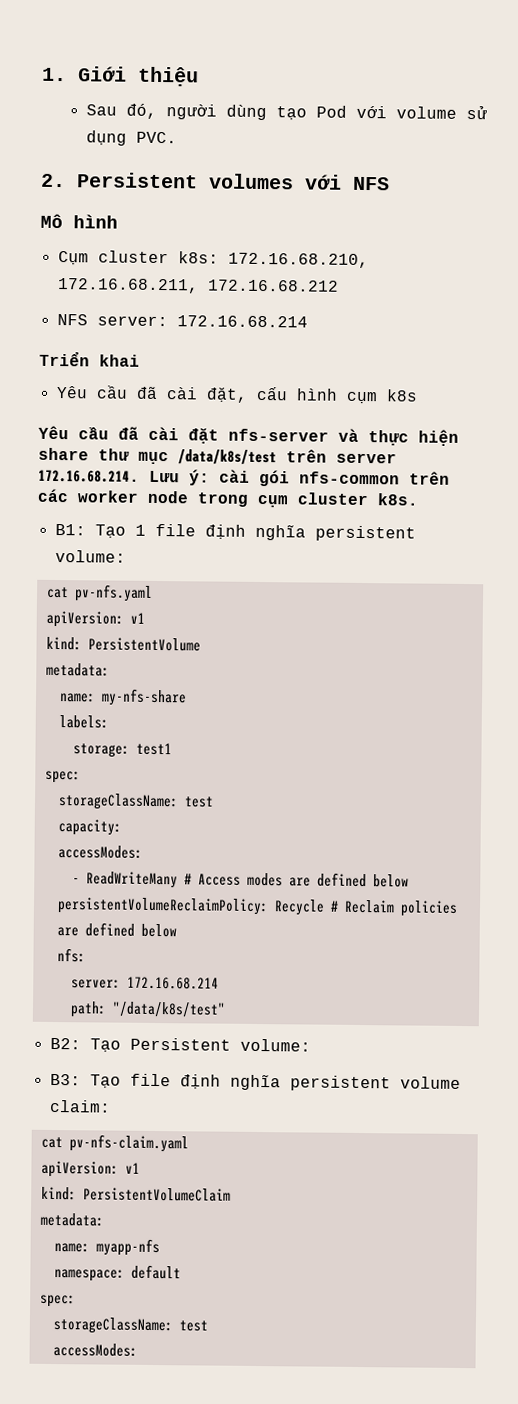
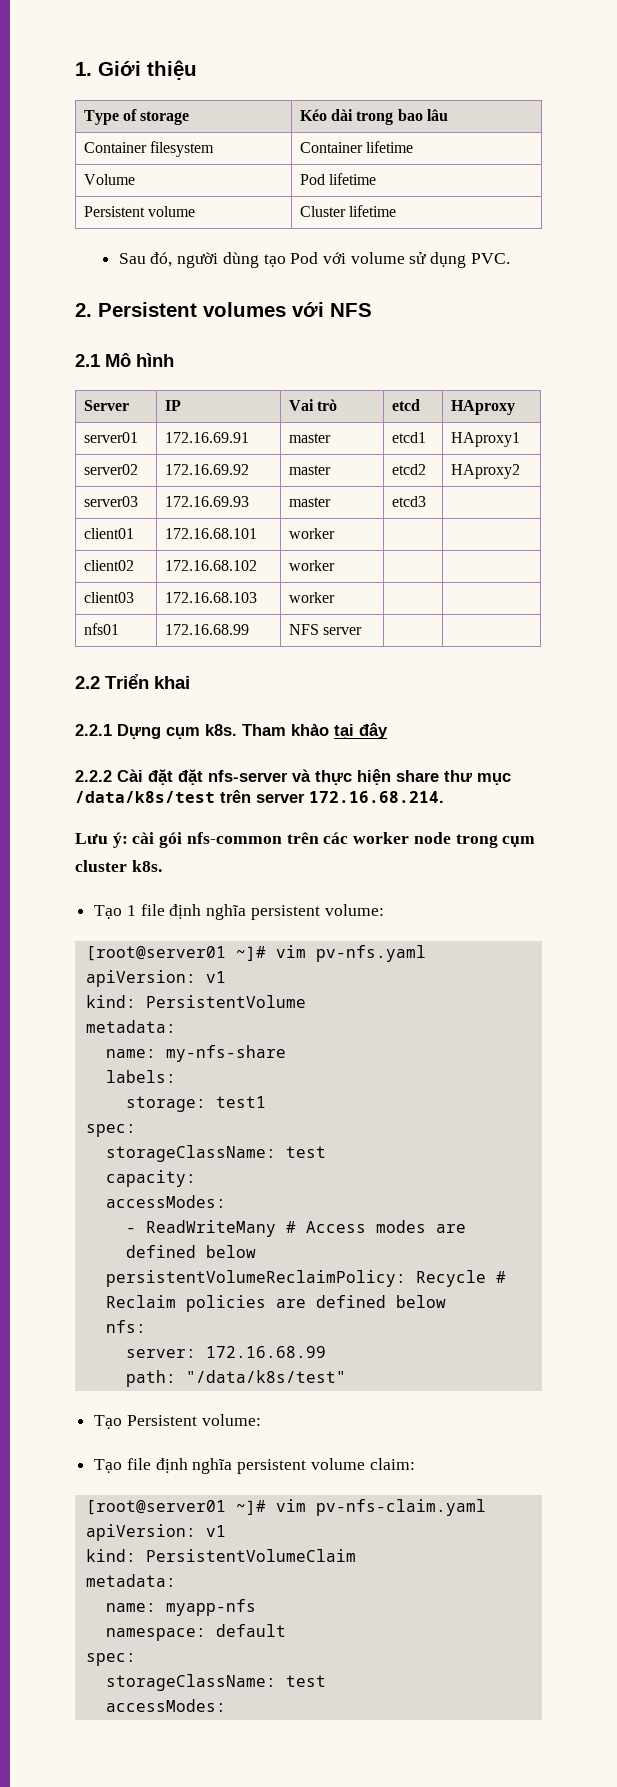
+ Type of storage | Kéo dài trong bao lâu
+ Container filesystem | Container lifetime
+ Volume | Pod lifetime
+ Persistent volume | Cluster lifetime
- Mô hình
+ 2.1 Mô hình
- Cụm cluster k8s: 172.16.68.210, 172.16.68.211, 172.16.68.212
- NFS server: 172.16.68.214
- Triển khai
- Yêu cầu đã cài đặt, cấu hình cụm k8s
- Yêu cầu đã cài đặt nfs-server và thực hiện share thư mục /data/k8s/test trên server 172.16.68.214. Lưu ý: cài gói nfs-common trên các worker node trong cụm cluster k8s.
+ Server | IP | Vai trò | etcd | HAproxy
+ server01 | 172.16.69.91 | master | etcd1 | HAproxy1
+ server02 | 172.16.69.92 | master | etcd2 | HAproxy2
+ server03 | 172.16.69.93 | master | etcd3 |
+ client01 | 172.16.68.101 | worker | |
+ client02 | 172.16.68.102 | worker | |
+ client03 | 172.16.68.103 | worker | |
+ nfs01 | 172.16.68.99 | NFS server | |
+ 2.2 Triển khai
+ 2.2.1 Dựng cụm k8s. Tham khảo tại đây
+ 2.2.2 Cài đặt đặt nfs-server và thực hiện share thư mục /data/k8s/test trên server 172.16.68.214.
+ Lưu ý: cài gói nfs-common trên các worker node trong cụm cluster k8s.
- B1: Tạo 1 file định nghĩa persistent volume:
+ Tạo 1 file định nghĩa persistent volume:
- cat pv-nfs.yaml
+ [root@server01 ~]# vim pv-nfs.yaml
  nfs:
- server: 172.16.68.214
+ server: 172.16.68.99
- B2: Tạo Persistent volume:
+ Tạo Persistent volume:
- B3: Tạo file định nghĩa persistent volume claim:
+ Tạo file định nghĩa persistent volume claim:
- cat pv-nfs-claim.yaml
+ [root@server01 ~]# vim pv-nfs-claim.yaml

